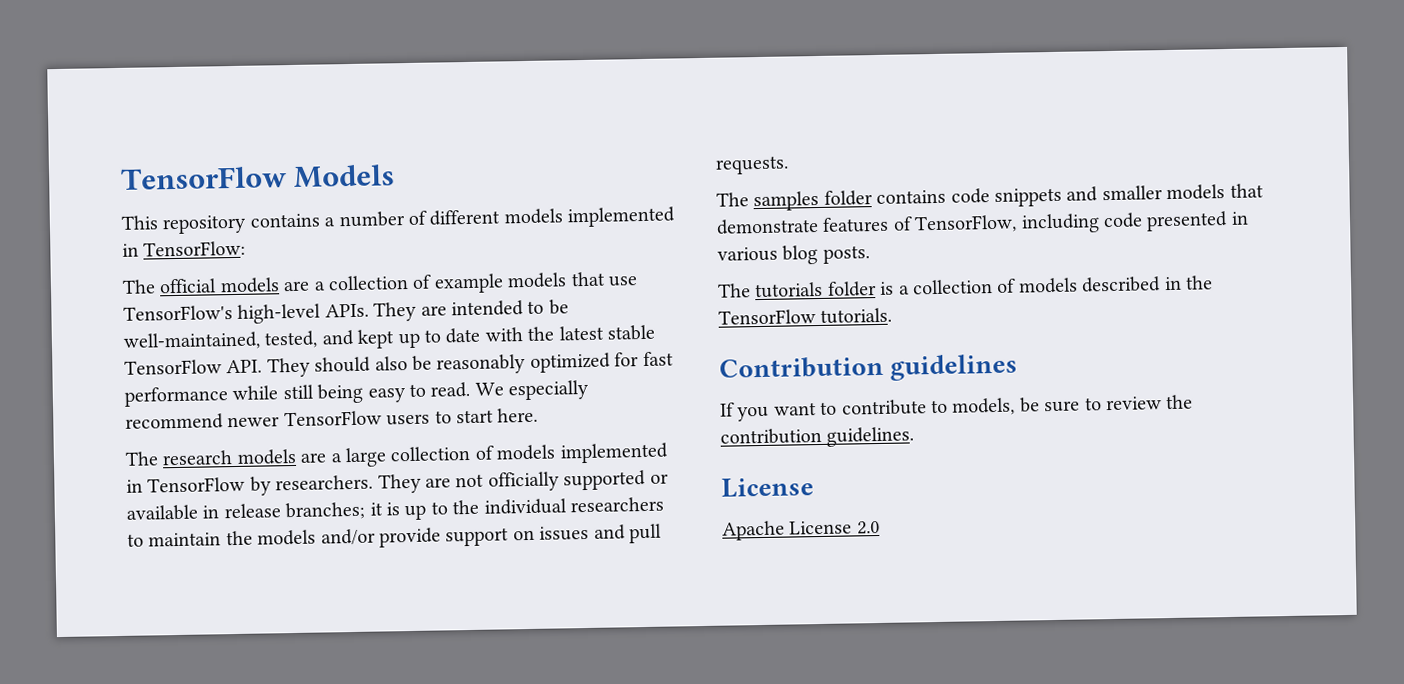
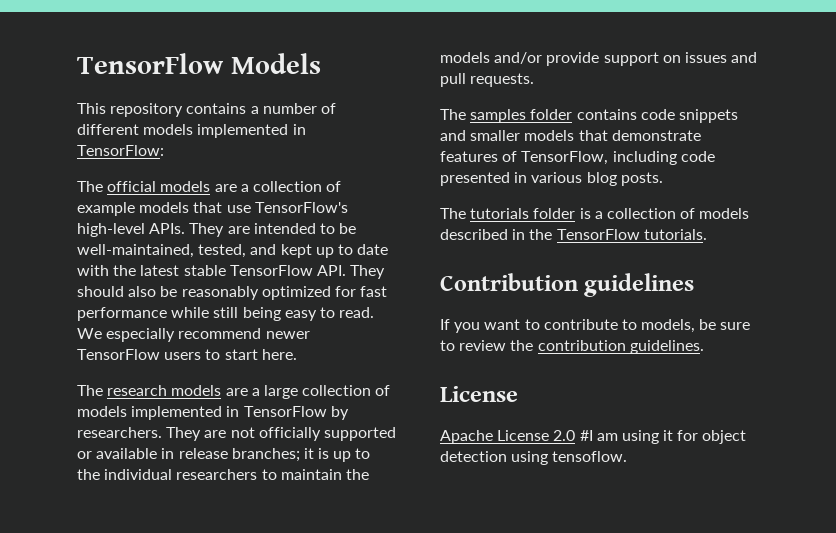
- Apache License 2.0
+ Apache License 2.0 #I am using it for object detection using tensoflow.

